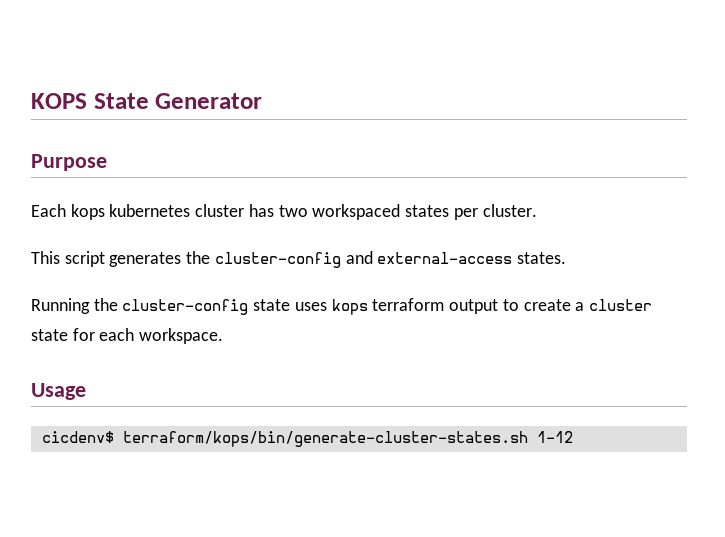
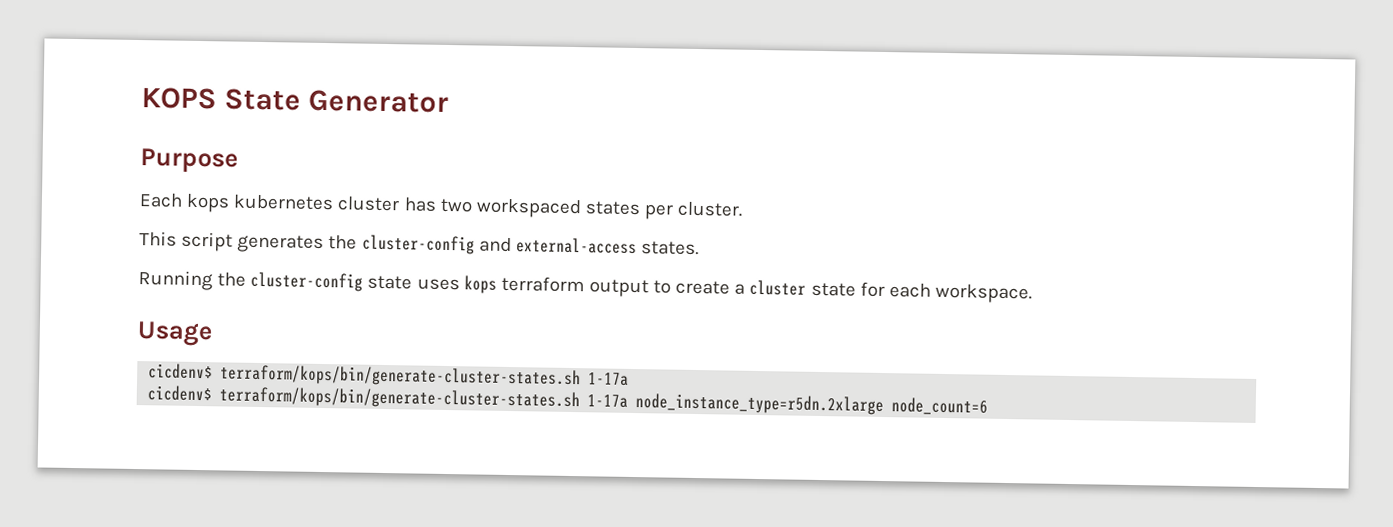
  Usage
- cicdenv$ terraform/kops/bin/generate-cluster-states.sh 1-12
+ cicdenv$ terraform/kops/bin/generate-cluster-states.sh 1-17a
+ cicdenv$ terraform/kops/bin/generate-cluster-states.sh 1-17a node_instance_type=r5dn.2xlarge node_count=6

